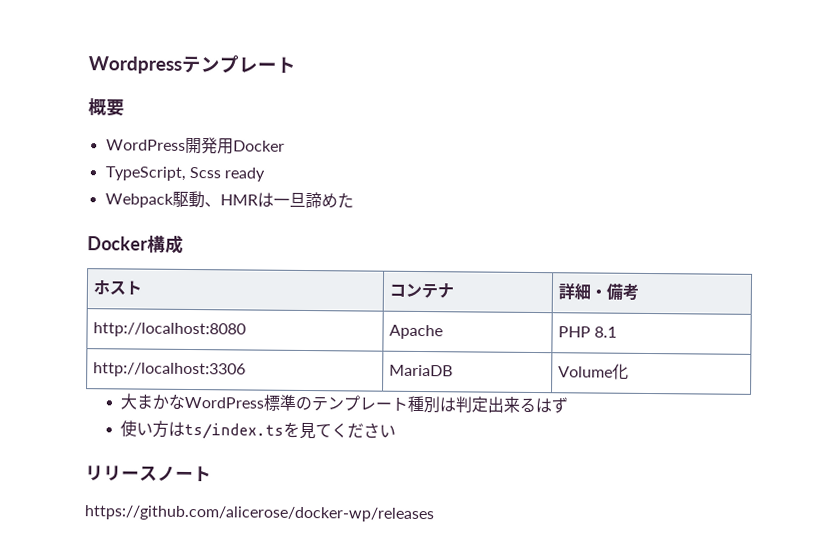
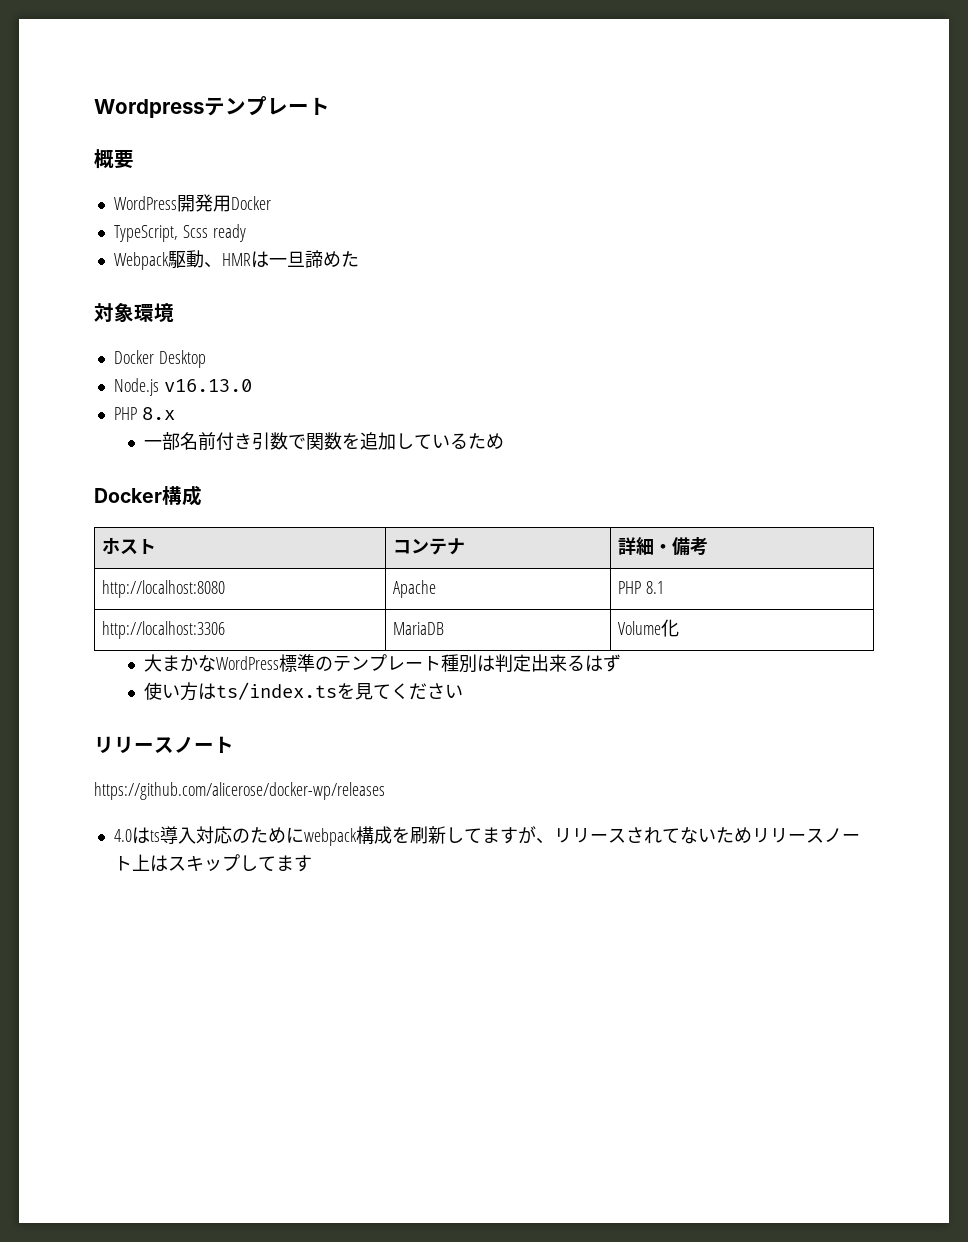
+ 対象環境
+ Docker Desktop
+ Node.js v16.13.0
+ PHP 8.x
+ 一部名前付き引数で関数を追加しているため
+ 4.0はts導入対応のためにwebpack構成を刷新してますが、リリースされてないためリリースノート上はスキップしてます

